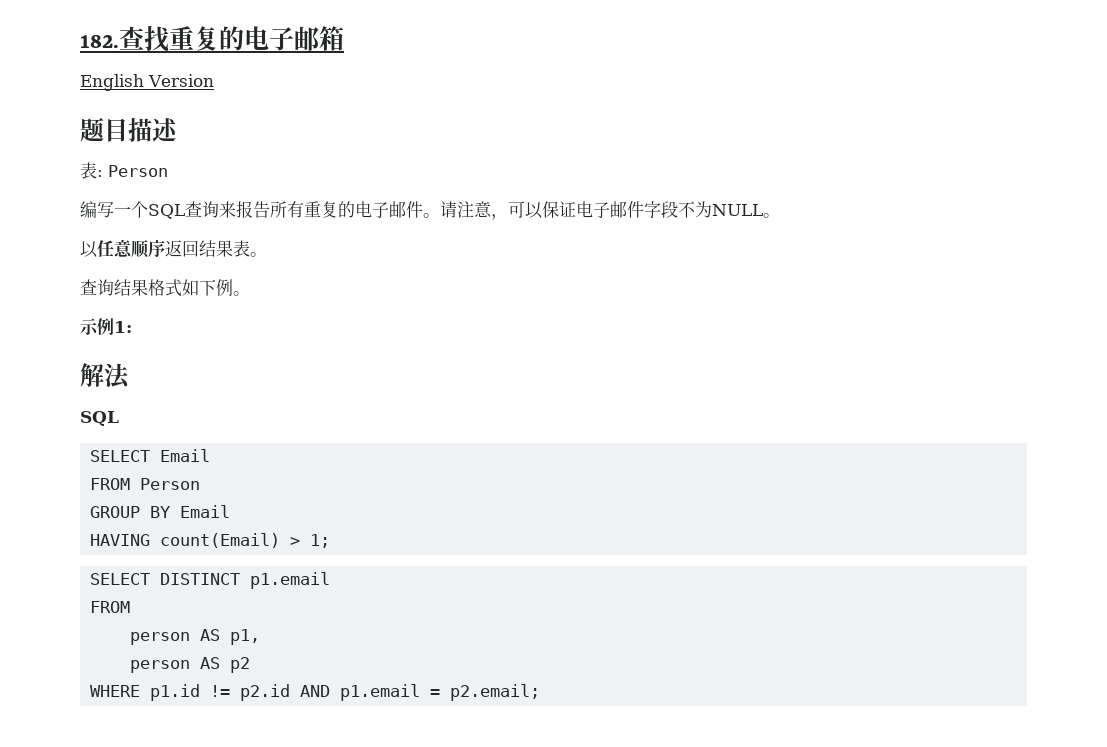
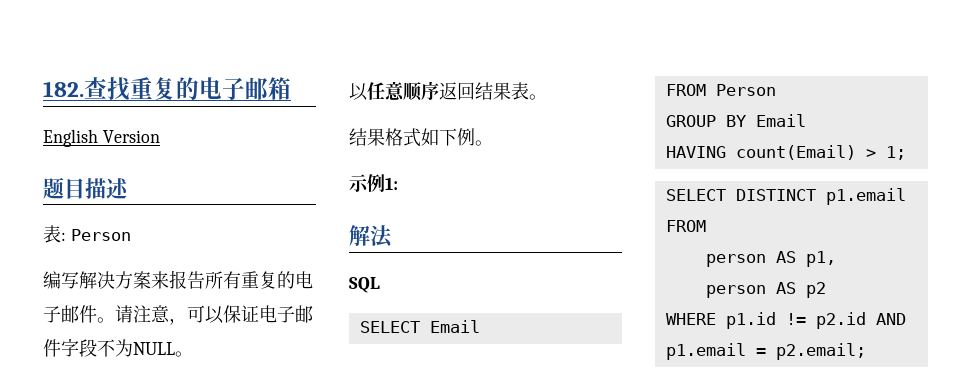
- 编写一个SQL查询来报告所有重复的电子邮件。
+ 编写解决方案来报告所有重复的电子邮件。
- 查询结果格式如下例。
+ 结果格式如下例。

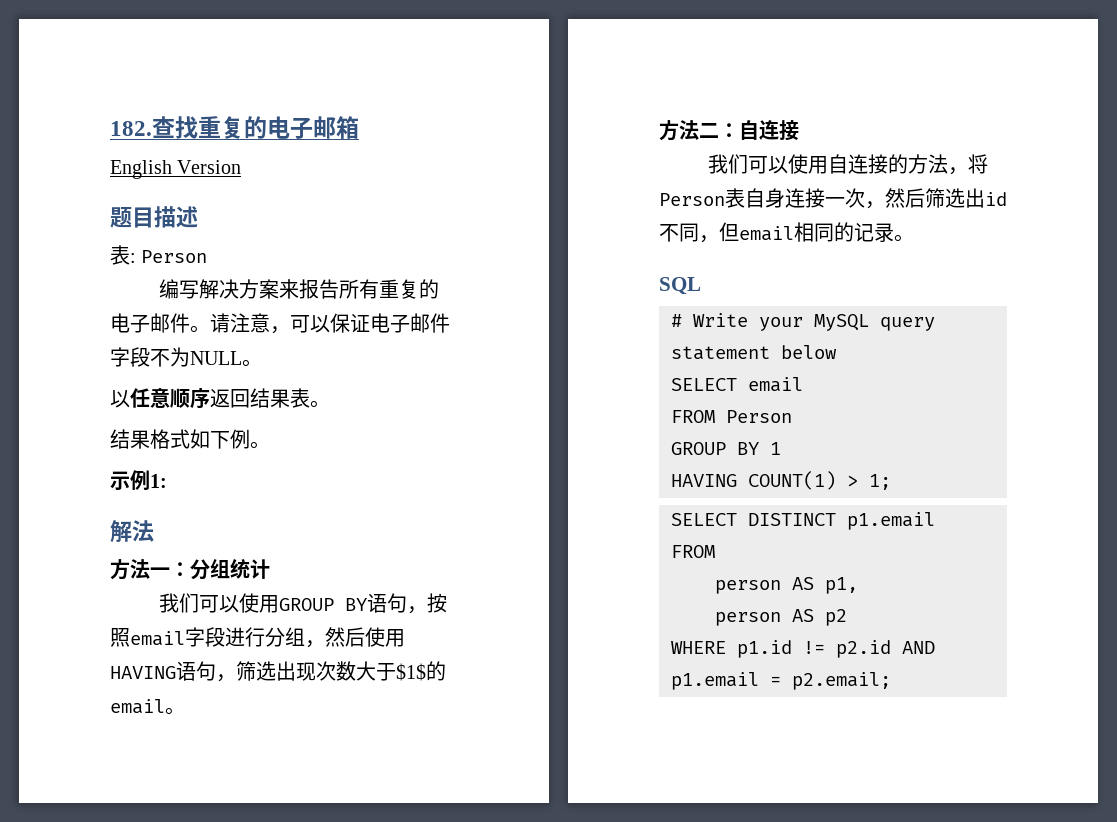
+ 方法一：分组统计
+ 我们可以使用GROUP BY语句，按照email字段进行分组，然后使用HAVING语句，筛选出现次数大于$1$的email。
+ 方法二：自连接
+ 我们可以使用自连接的方法，将Person表自身连接一次，然后筛选出id不同，但email相同的记录。
  SQL
- SELECT Email
+ # Write your MySQL query statement below
+ SELECT email
- GROUP BY Email
- HAVING count(Email) > 1;
+ GROUP BY 1
+ HAVING COUNT(1) > 1;

